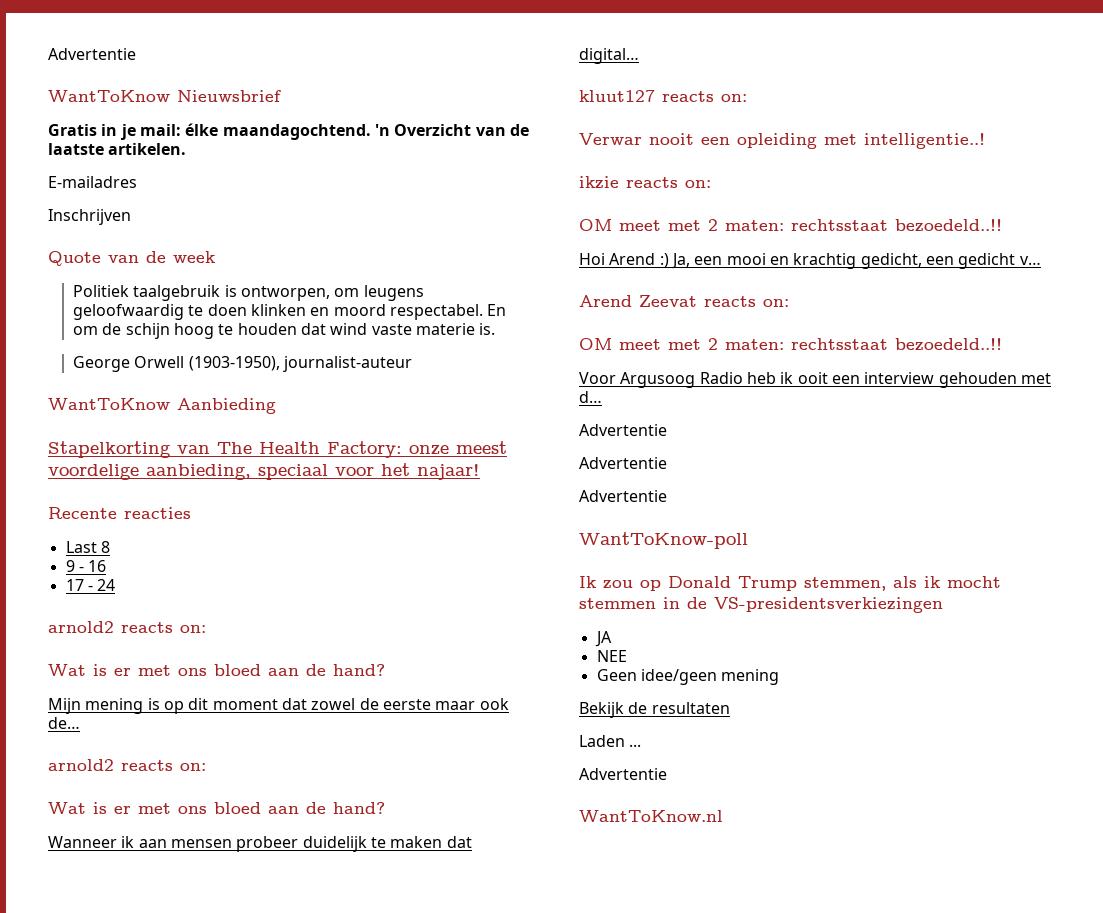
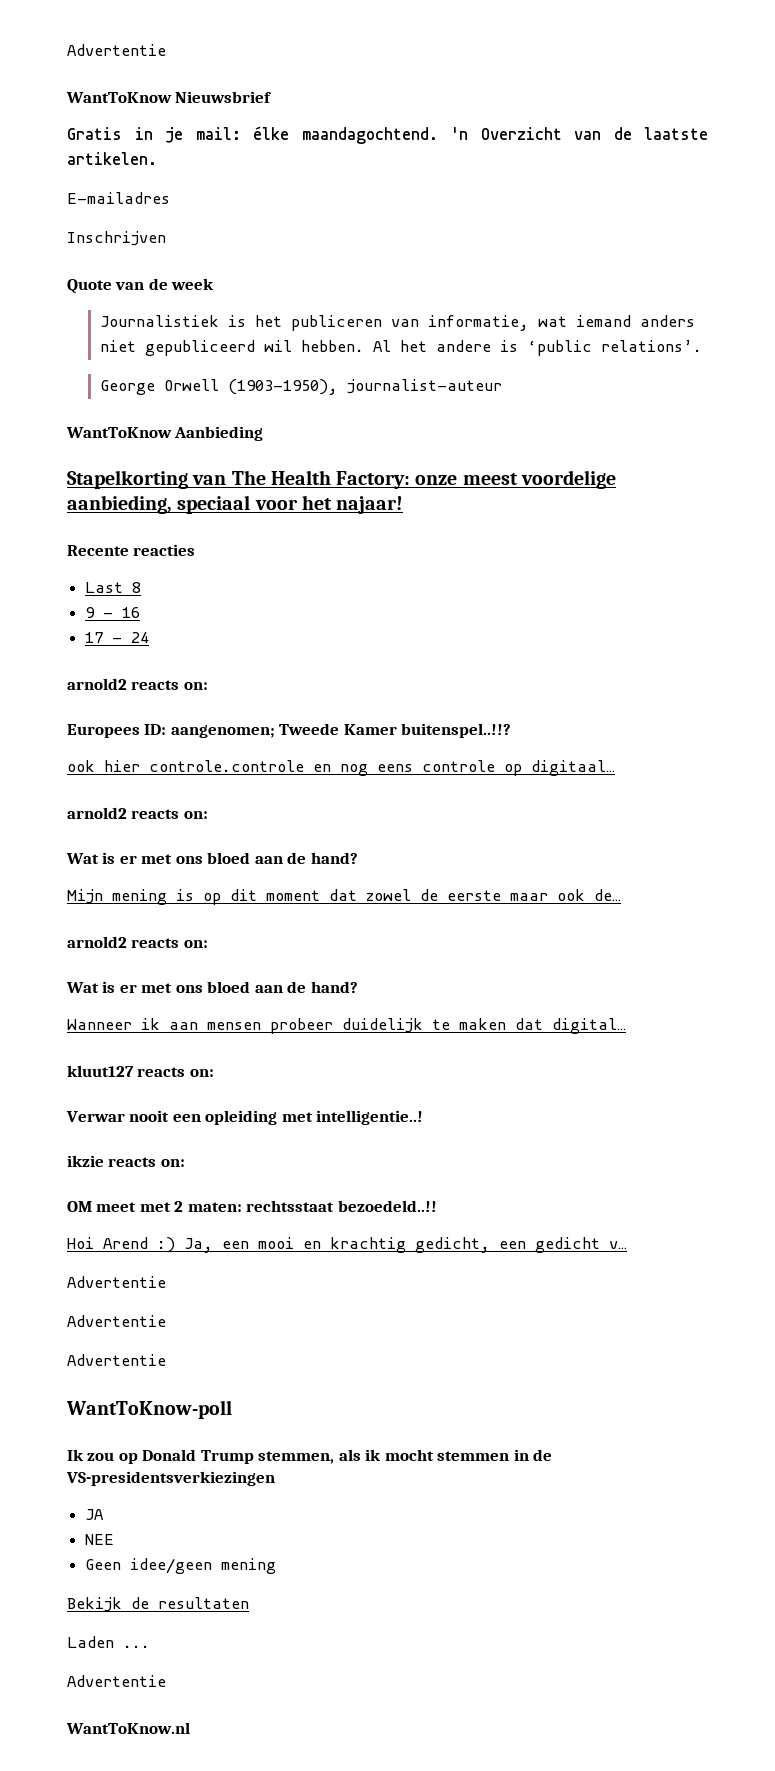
- Politiek taalgebruik is ontworpen, om leugens geloofwaardig te doen klinken en moord respectabel. En om de schijn hoog te houden dat wind vaste materie is.
+ Journalistiek is het publiceren van informatie, wat iemand anders niet gepubliceerd wil hebben. Al het andere is ‘public relations’.
+ Europees ID: aangenomen; Tweede Kamer buitenspel..!!?
+ ook hier controle.controle en nog eens controle op digitaal…
+ arnold2 reacts on:
- Arend Zeevat reacts on:
- OM meet met 2 maten: rechtsstaat bezoedeld..!!
- Voor Argusoog Radio heb ik ooit een interview gehouden met d…

